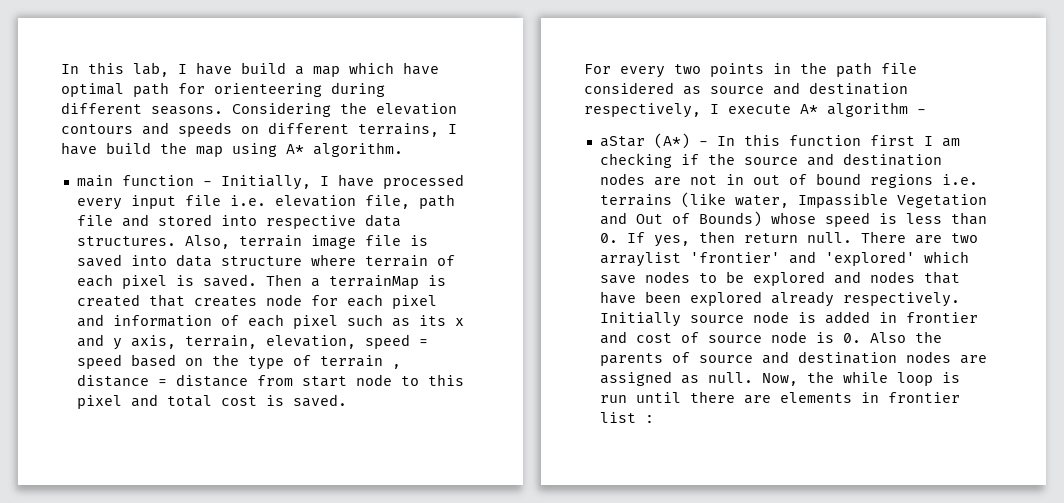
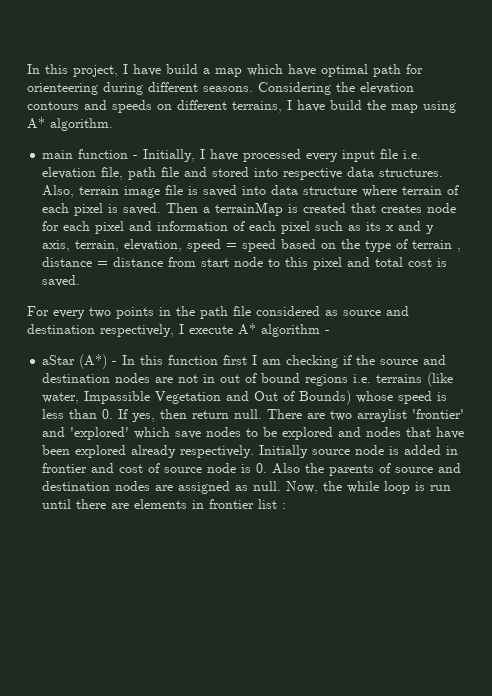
- In this lab, I have build a map which have optimal path for orienteering during different seasons.
+ In this project, I have build a map which have optimal path for orienteering during different seasons.

